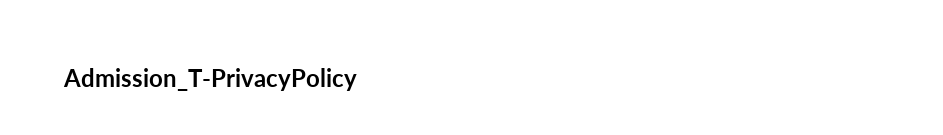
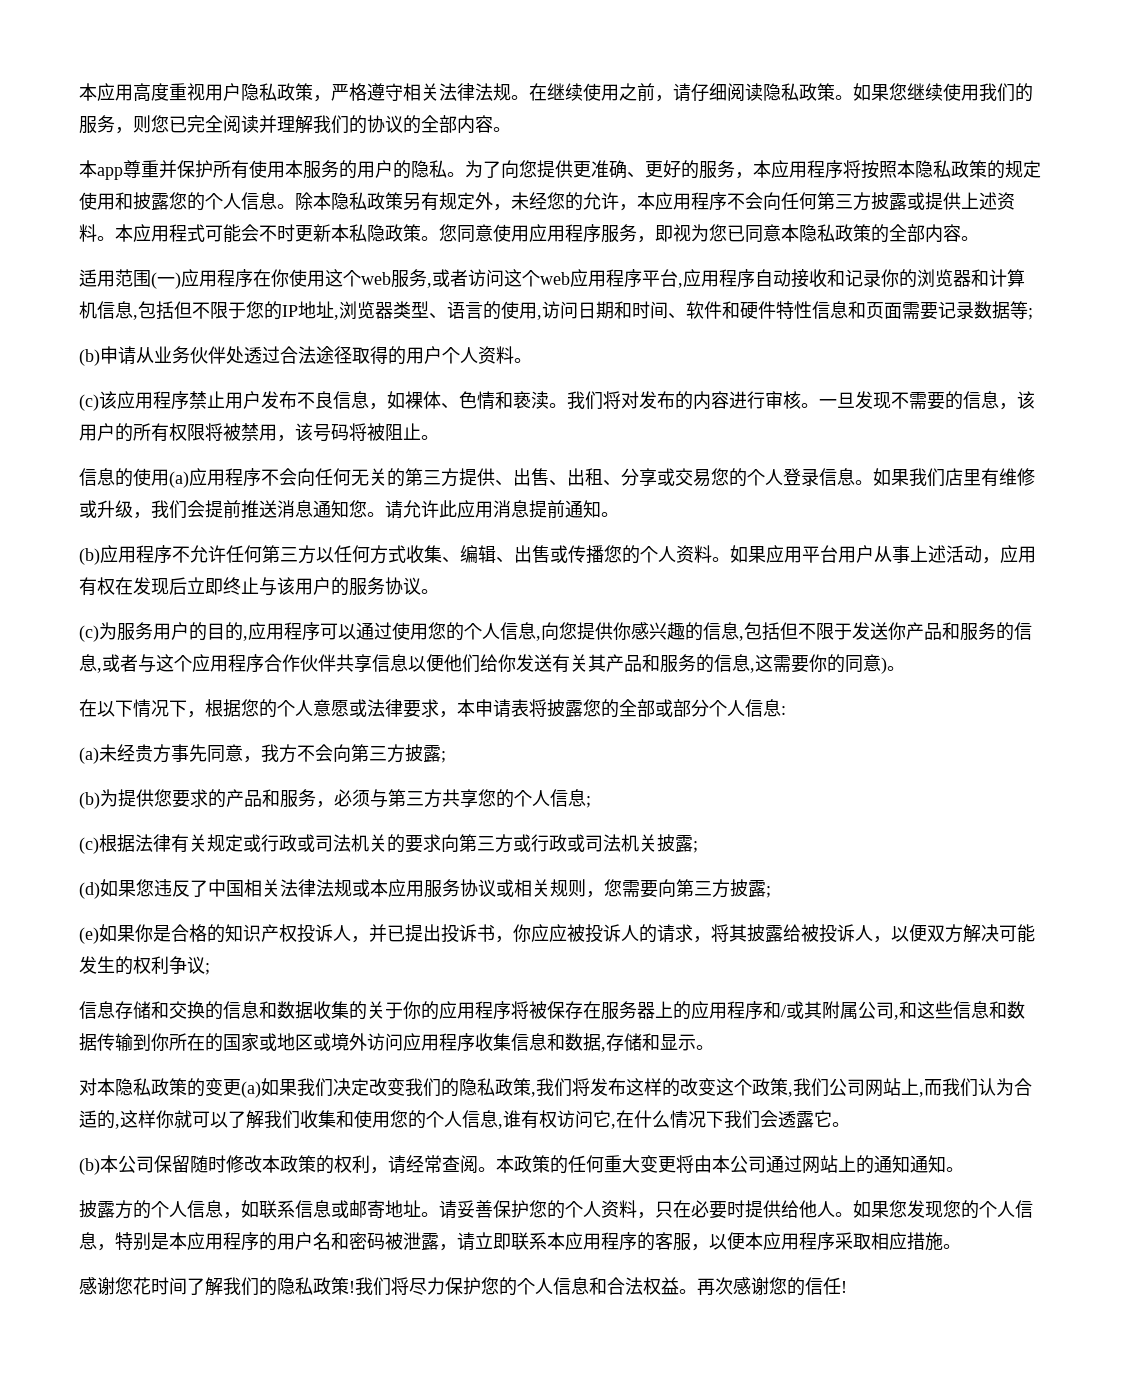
- Admission_T-PrivacyPolicy
+ 本应用高度重视用户隐私政策，严格遵守相关法律法规。在继续使用之前，请仔细阅读隐私政策。如果您继续使用我们的服务，则您已完全阅读并理解我们的协议的全部内容。
+ 本app尊重并保护所有使用本服务的用户的隐私。为了向您提供更准确、更好的服务，本应用程序将按照本隐私政策的规定使用和披露您的个人信息。除本隐私政策另有规定外，未经您的允许，本应用程序不会向任何第三方披露或提供上述资料。本应用程式可能会不时更新本私隐政策。您同意使用应用程序服务，即视为您已同意本隐私政策的全部内容。
+ 适用范围(一)应用程序在你使用这个web服务,或者访问这个web应用程序平台,应用程序自动接收和记录你的浏览器和计算机信息,包括但不限于您的IP地址,浏览器类型、语言的使用,访问日期和时间、软件和硬件特性信息和页面需要记录数据等;
+ (b)申请从业务伙伴处透过合法途径取得的用户个人资料。
+ (c)该应用程序禁止用户发布不良信息，如裸体、色情和亵渎。我们将对发布的内容进行审核。一旦发现不需要的信息，该用户的所有权限将被禁用，该号码将被阻止。
+ 信息的使用(a)应用程序不会向任何无关的第三方提供、出售、出租、分享或交易您的个人登录信息。如果我们店里有维修或升级，我们会提前推送消息通知您。请允许此应用消息提前通知。
+ (b)应用程序不允许任何第三方以任何方式收集、编辑、出售或传播您的个人资料。如果应用平台用户从事上述活动，应用有权在发现后立即终止与该用户的服务协议。
+ (c)为服务用户的目的,应用程序可以通过使用您的个人信息,向您提供你感兴趣的信息,包括但不限于发送你产品和服务的信息,或者与这个应用程序合作伙伴共享信息以便他们给你发送有关其产品和服务的信息,这需要你的同意)。
+ 在以下情况下，根据您的个人意愿或法律要求，本申请表将披露您的全部或部分个人信息:
+ (a)未经贵方事先同意，我方不会向第三方披露;
+ (b)为提供您要求的产品和服务，必须与第三方共享您的个人信息;
+ (c)根据法律有关规定或行政或司法机关的要求向第三方或行政或司法机关披露;
+ (d)如果您违反了中国相关法律法规或本应用服务协议或相关规则，您需要向第三方披露;
+ (e)如果你是合格的知识产权投诉人，并已提出投诉书，你应应被投诉人的请求，将其披露给被投诉人，以便双方解决可能发生的权利争议;
+ 信息存储和交换的信息和数据收集的关于你的应用程序将被保存在服务器上的应用程序和/或其附属公司,和这些信息和数据传输到你所在的国家或地区或境外访问应用程序收集信息和数据,存储和显示。
+ 对本隐私政策的变更(a)如果我们决定改变我们的隐私政策,我们将发布这样的改变这个政策,我们公司网站上,而我们认为合适的,这样你就可以了解我们收集和使用您的个人信息,谁有权访问它,在什么情况下我们会透露它。
+ (b)本公司保留随时修改本政策的权利，请经常查阅。本政策的任何重大变更将由本公司通过网站上的通知通知。
+ 披露方的个人信息，如联系信息或邮寄地址。请妥善保护您的个人资料，只在必要时提供给他人。如果您发现您的个人信息，特别是本应用程序的用户名和密码被泄露，请立即联系本应用程序的客服，以便本应用程序采取相应措施。
+ 感谢您花时间了解我们的隐私政策!我们将尽力保护您的个人信息和合法权益。再次感谢您的信任!

